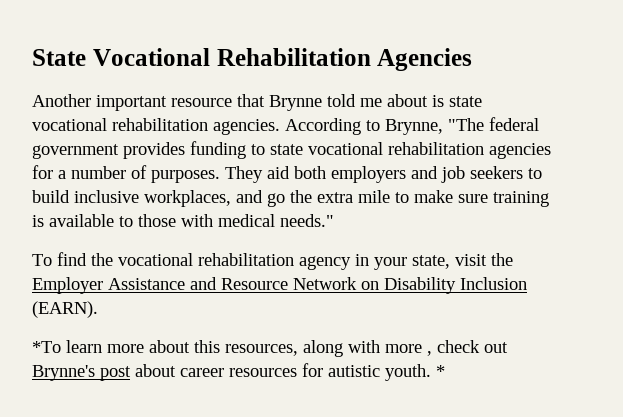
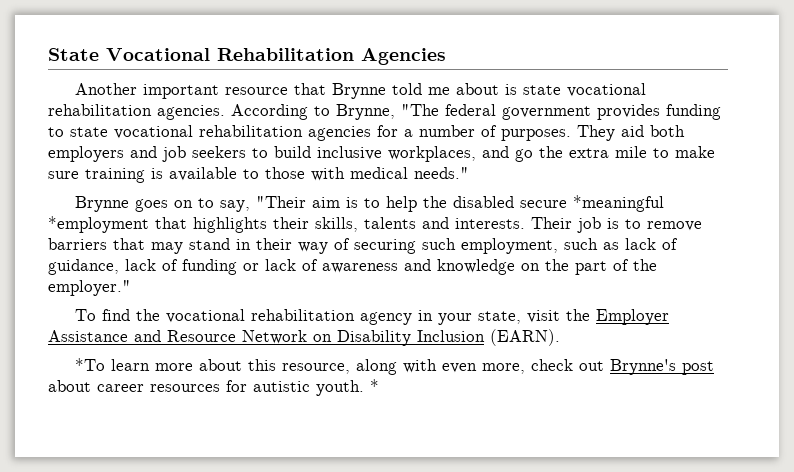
+ Brynne goes on to say, "Their aim is to help the disabled secure *meaningful *employment that highlights their skills, talents and interests. Their job is to remove barriers that may stand in their way of securing such employment, such as lack of guidance, lack of funding or lack of awareness and knowledge on the part of the employer."
- *To learn more about this resources, along with more , check out Brynne's post about career resources for autistic youth.
+ *To learn more about this resource, along with even more, check out Brynne's post about career resources for autistic youth.

